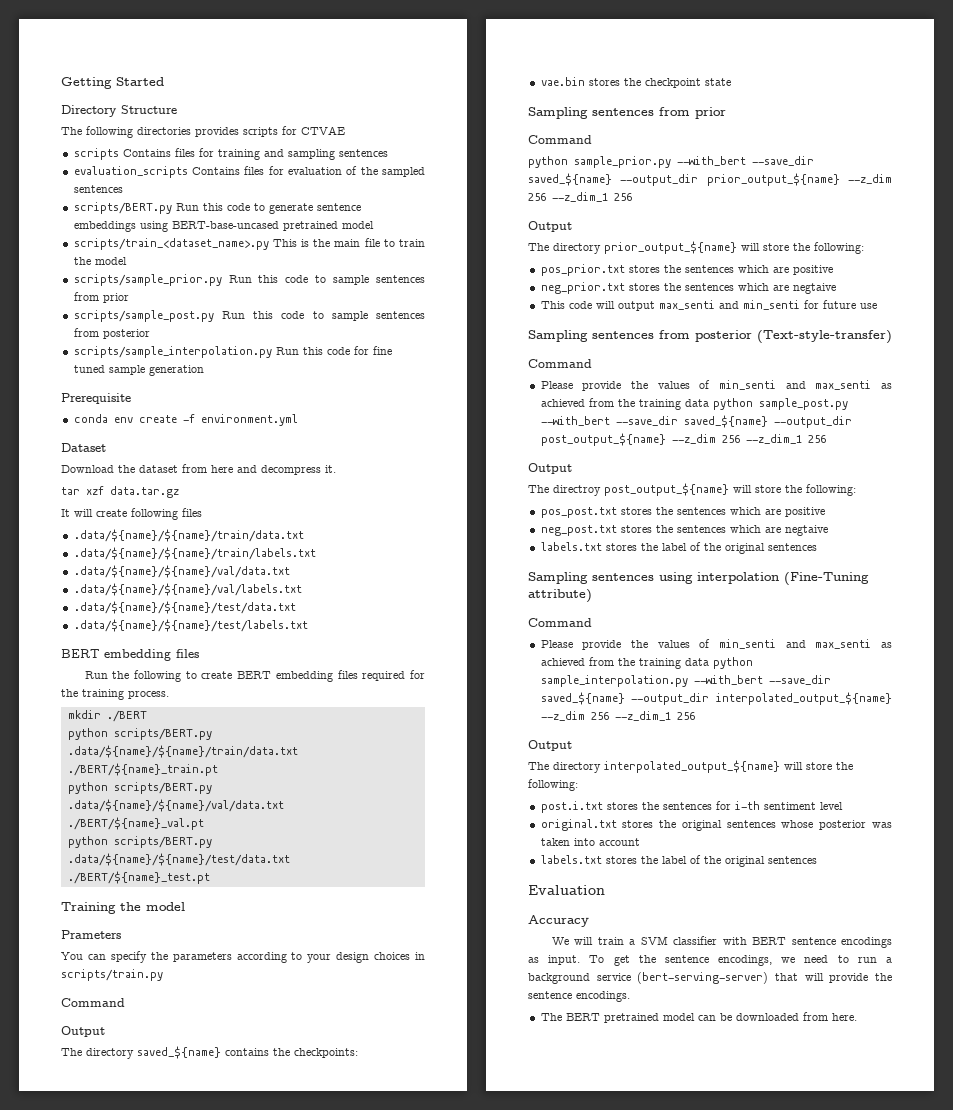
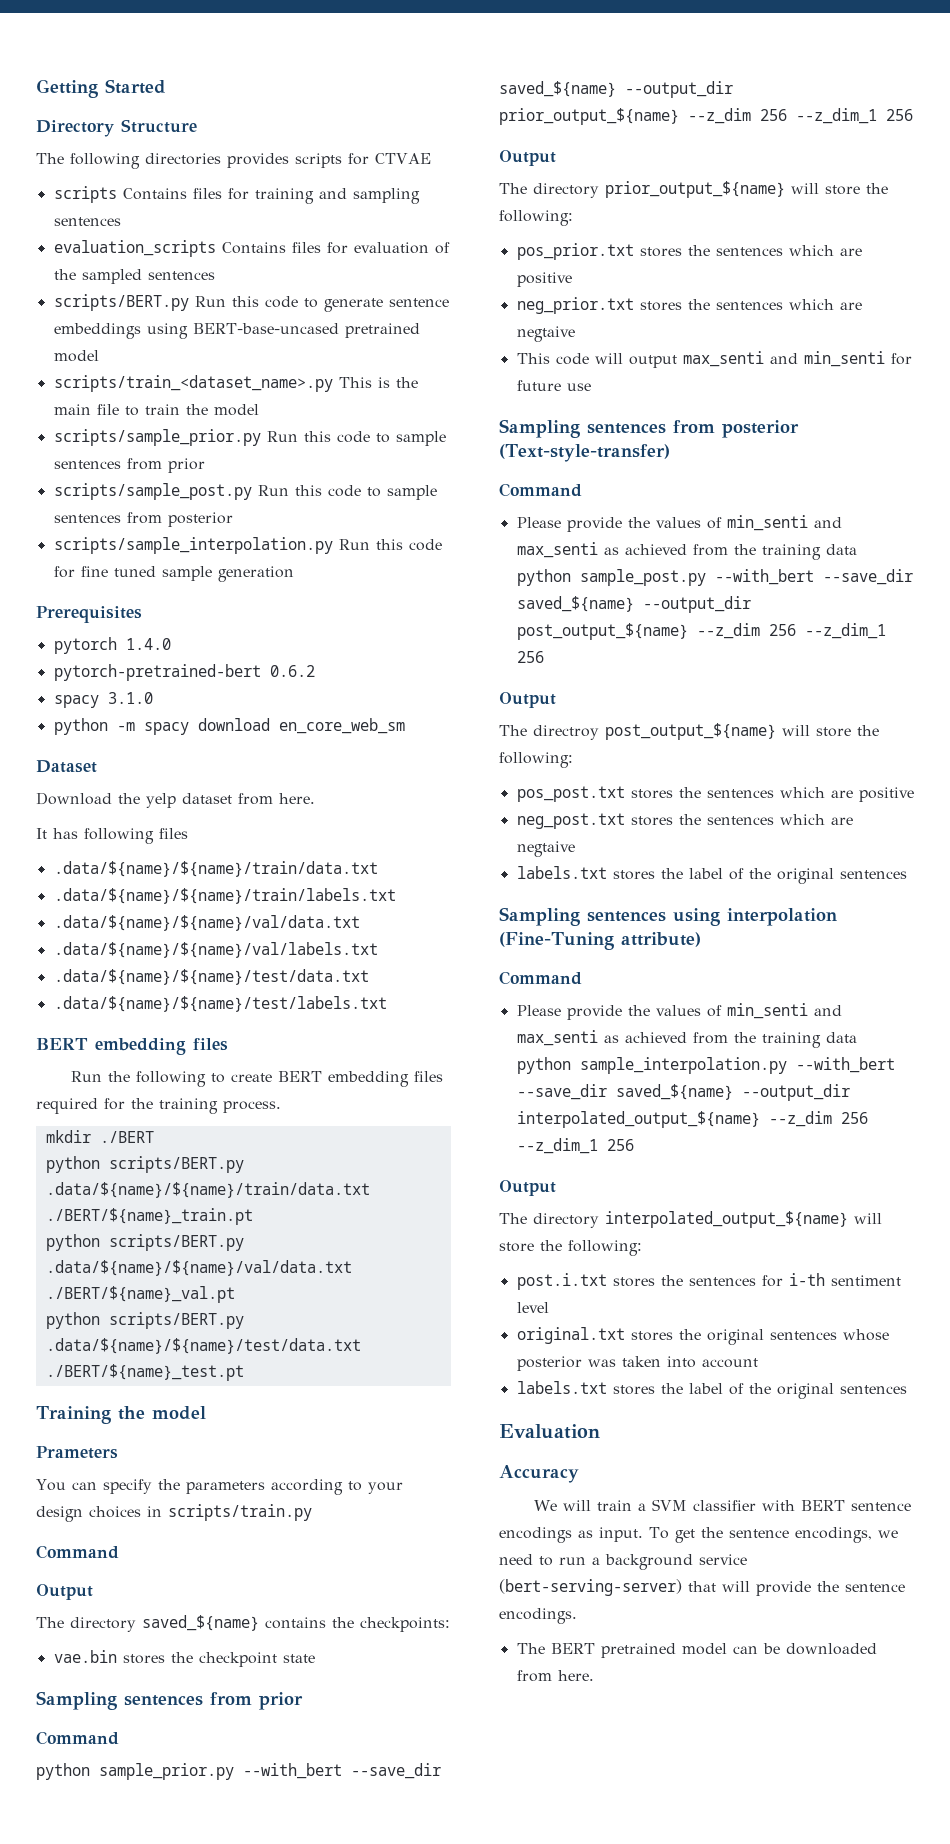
- Prerequisite
- conda env create -f environment.yml
+ Prerequisites
+ pytorch 1.4.0
+ pytorch-pretrained-bert 0.6.2
+ spacy 3.1.0
+ python -m spacy download en_core_web_sm
- Download the dataset from here and decompress it.
- tar xzf data.tar.gz
+ Download the yelp dataset from here.
- It will create following files
+ It has following files

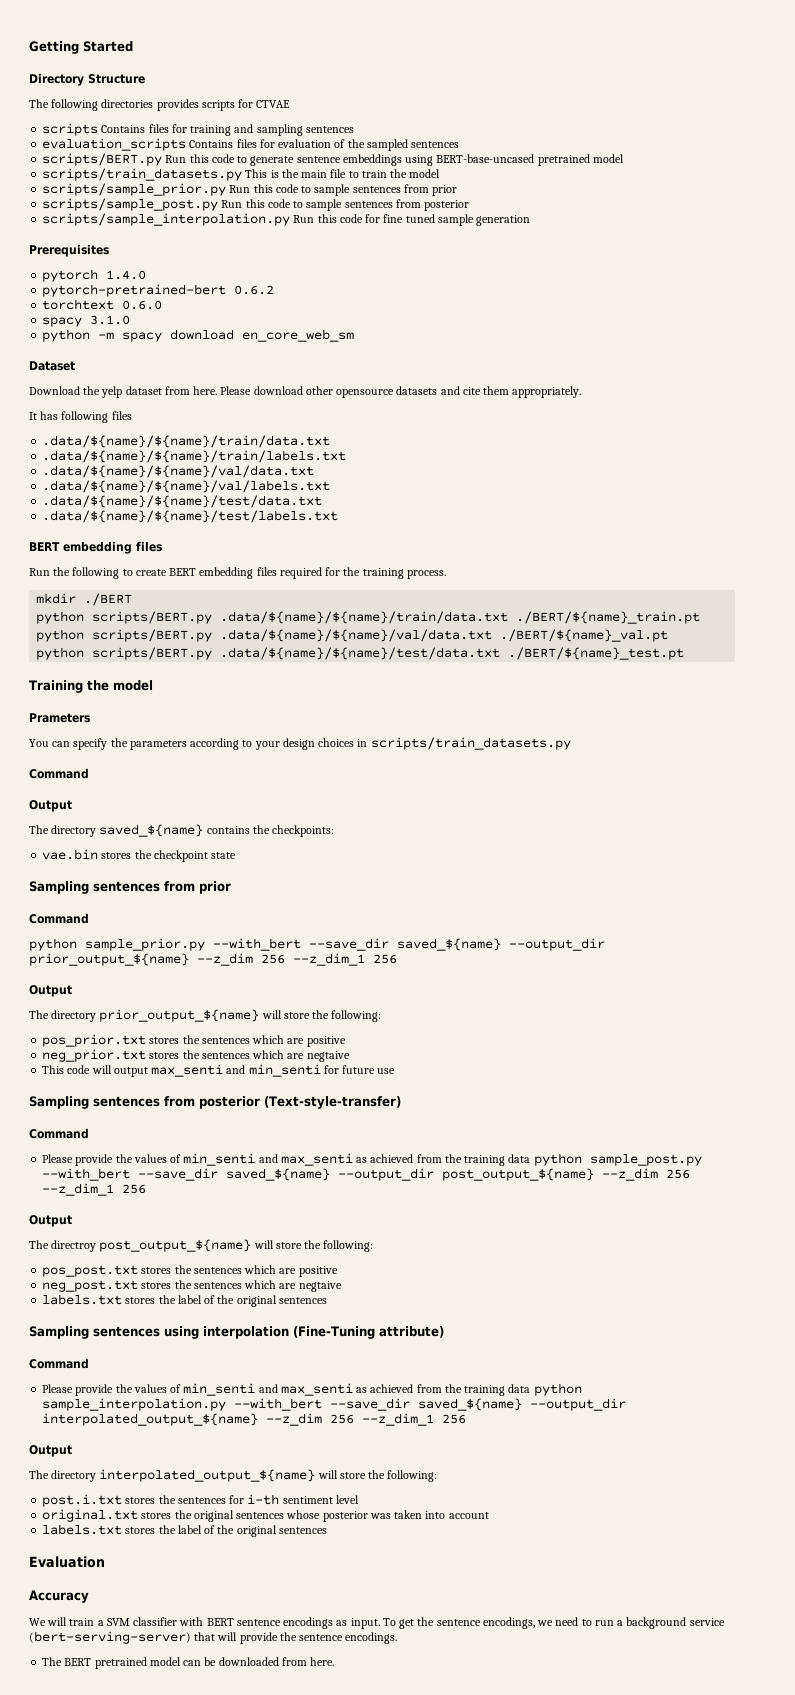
- scripts/train_<dataset_name>.py This is the main file to train the model
+ scripts/train_datasets.py This is the main file to train the model
+ torchtext 0.6.0
+ Please download other opensource datasets and cite them appropriately.
- You can specify the parameters according to your design choices in scripts/train.py
+ You can specify the parameters according to your design choices in scripts/train_datasets.py

